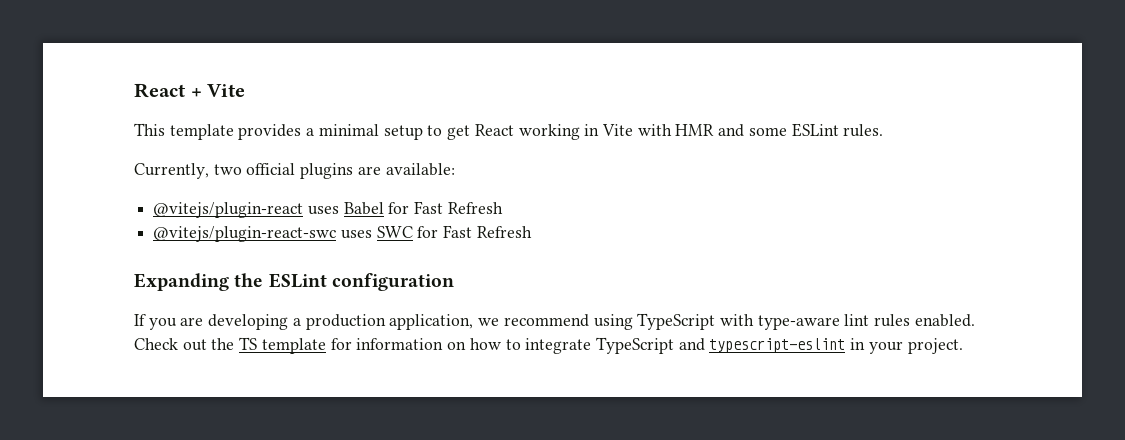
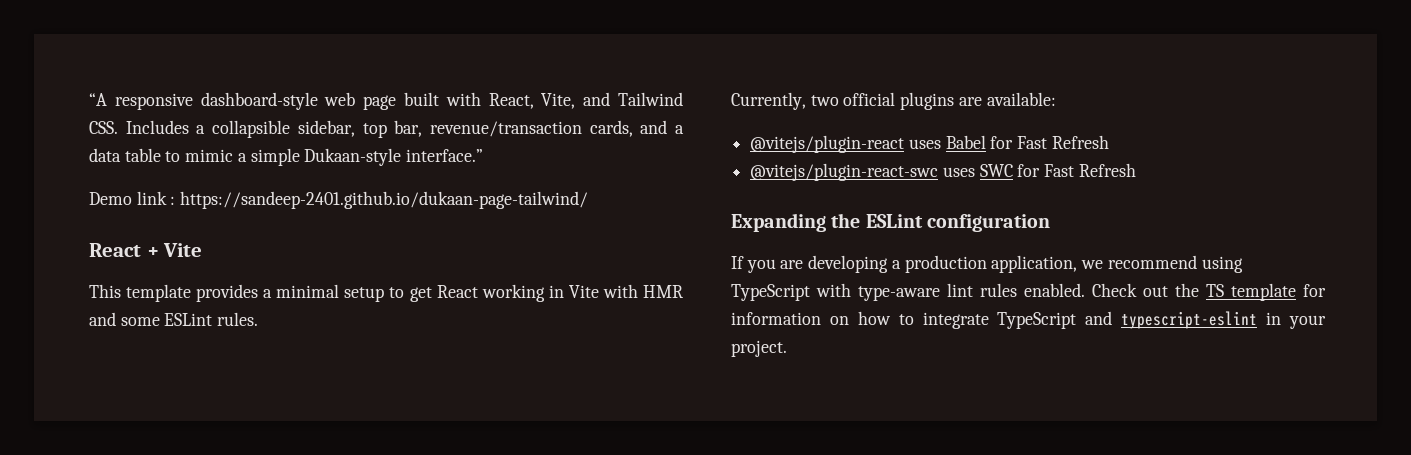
+ “A responsive dashboard-style web page built with React, Vite, and Tailwind CSS. Includes a collapsible sidebar, top bar, revenue/transaction cards, and a data table to mimic a simple Dukaan-style interface.”
+ Demo link : https://sandeep-2401.github.io/dukaan-page-tailwind/

